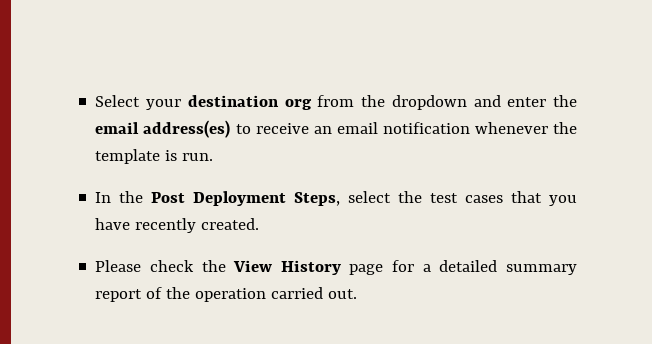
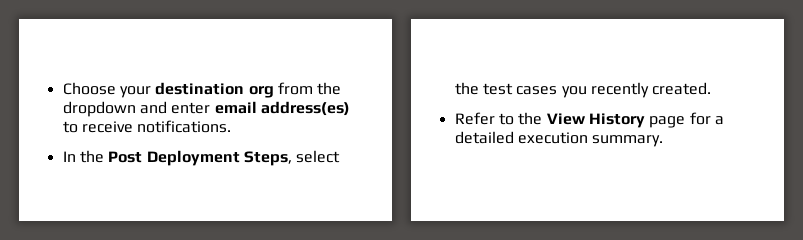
- Select your destination org from the dropdown and enter the email address(es) to receive an email notification whenever the template is run.
+ Choose your destination org from the dropdown and enter email address(es) to receive notifications.
- In the Post Deployment Steps, select the test cases that you have recently created.
+ In the Post Deployment Steps, select the test cases you recently created.
- Please check the View History page for a detailed summary report of the operation carried out.
+ Refer to the View History page for a detailed execution summary.

